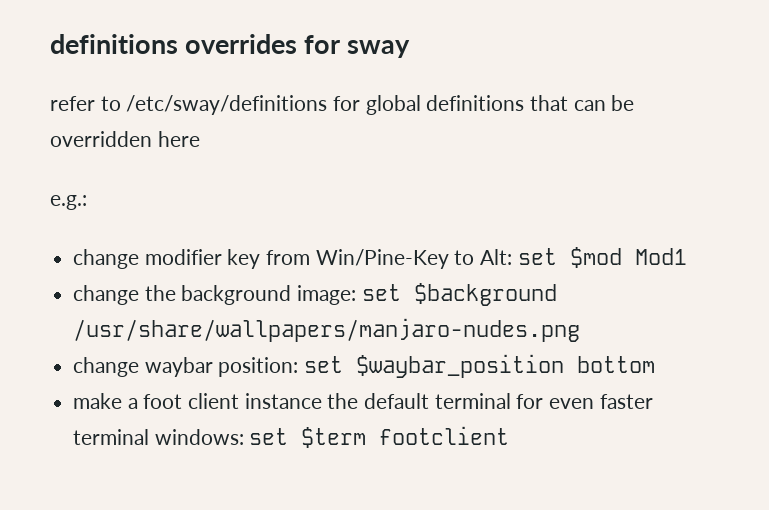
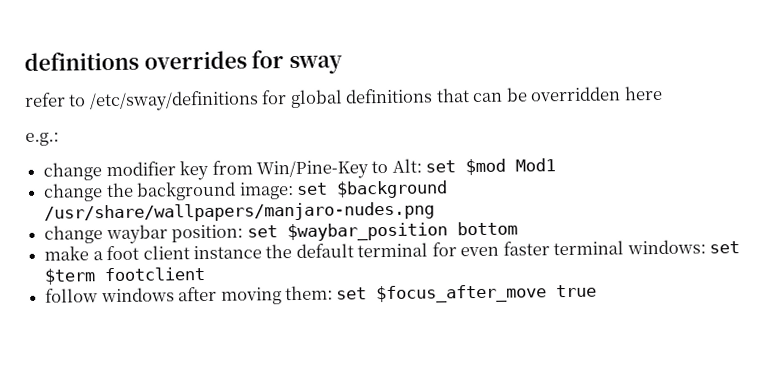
+ follow windows after moving them: set $focus_after_move true

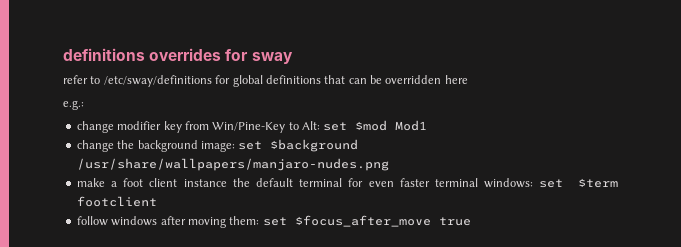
- change waybar position: set $waybar_position bottom

